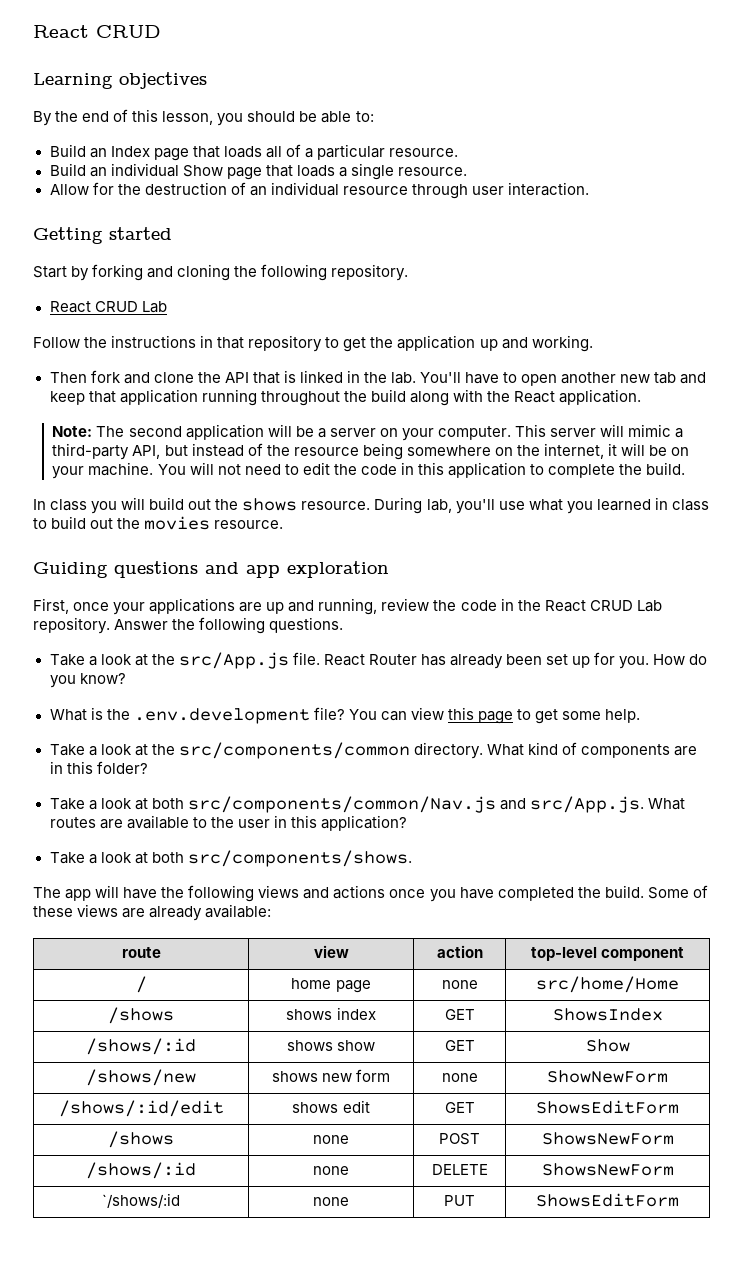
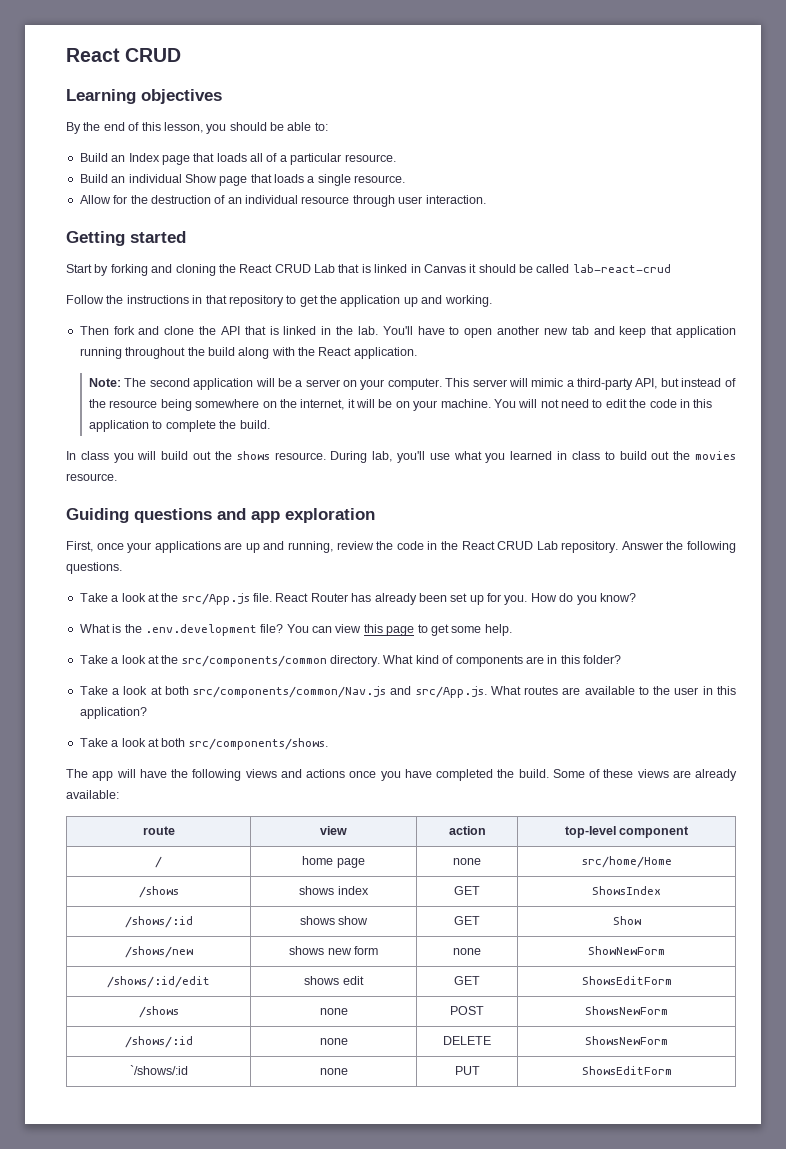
- Start by forking and cloning the following repository.
- React CRUD Lab
+ Start by forking and cloning the React CRUD Lab that is linked in Canvas it should be called lab-react-crud

